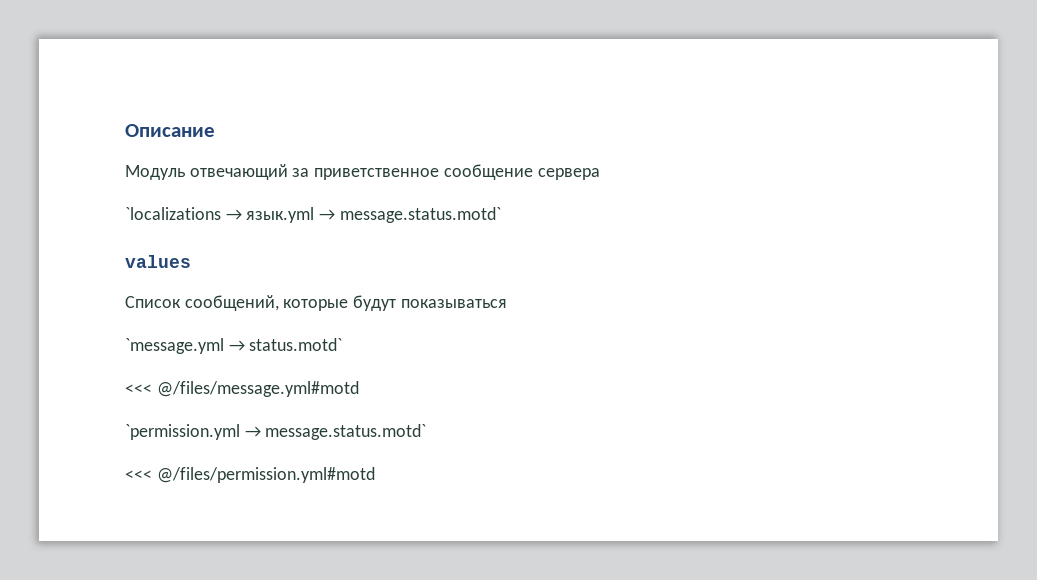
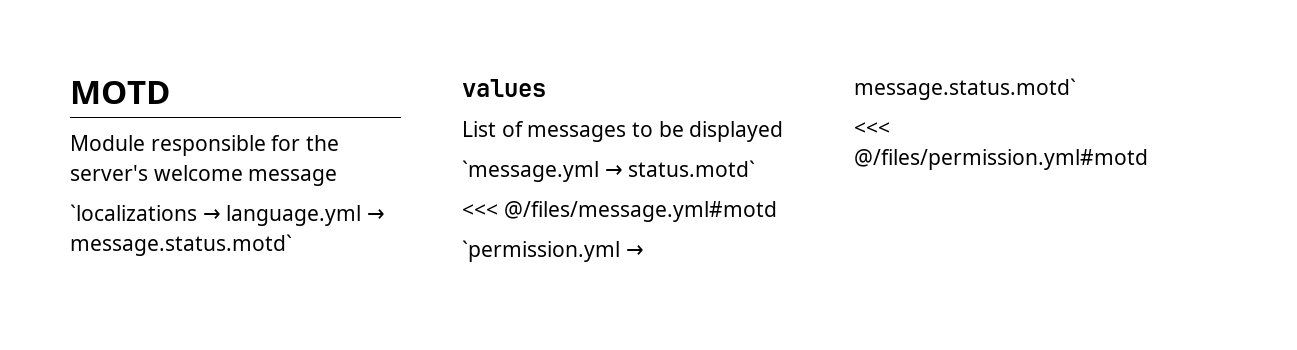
- Описание
- Модуль отвечающий за приветственное сообщение сервера
+ MOTD
+ Module responsible for the server's welcome message
- `localizations → язык.yml → message.status.motd`
+ `localizations → language.yml → message.status.motd`
- Список сообщений, которые будут показываться
+ List of messages to be displayed

